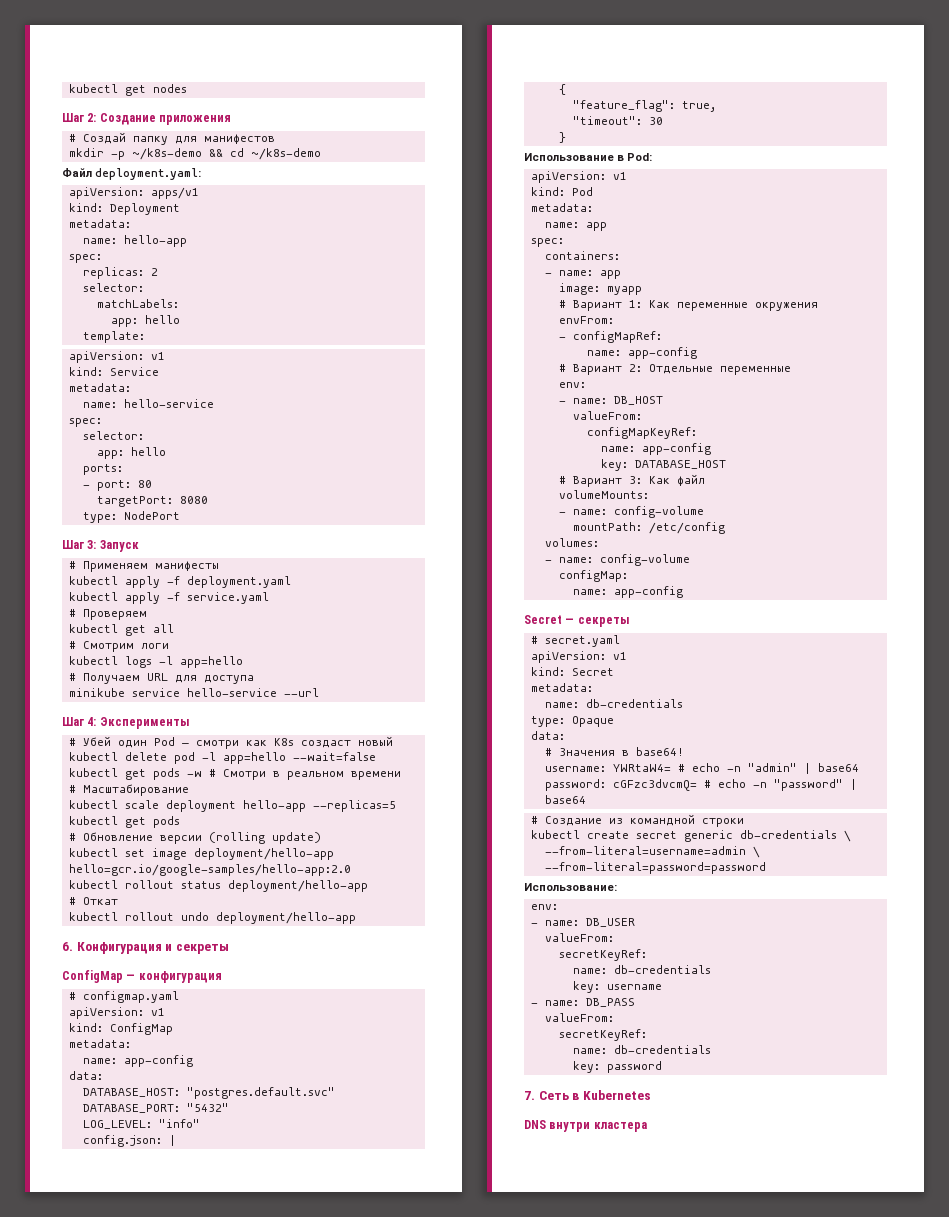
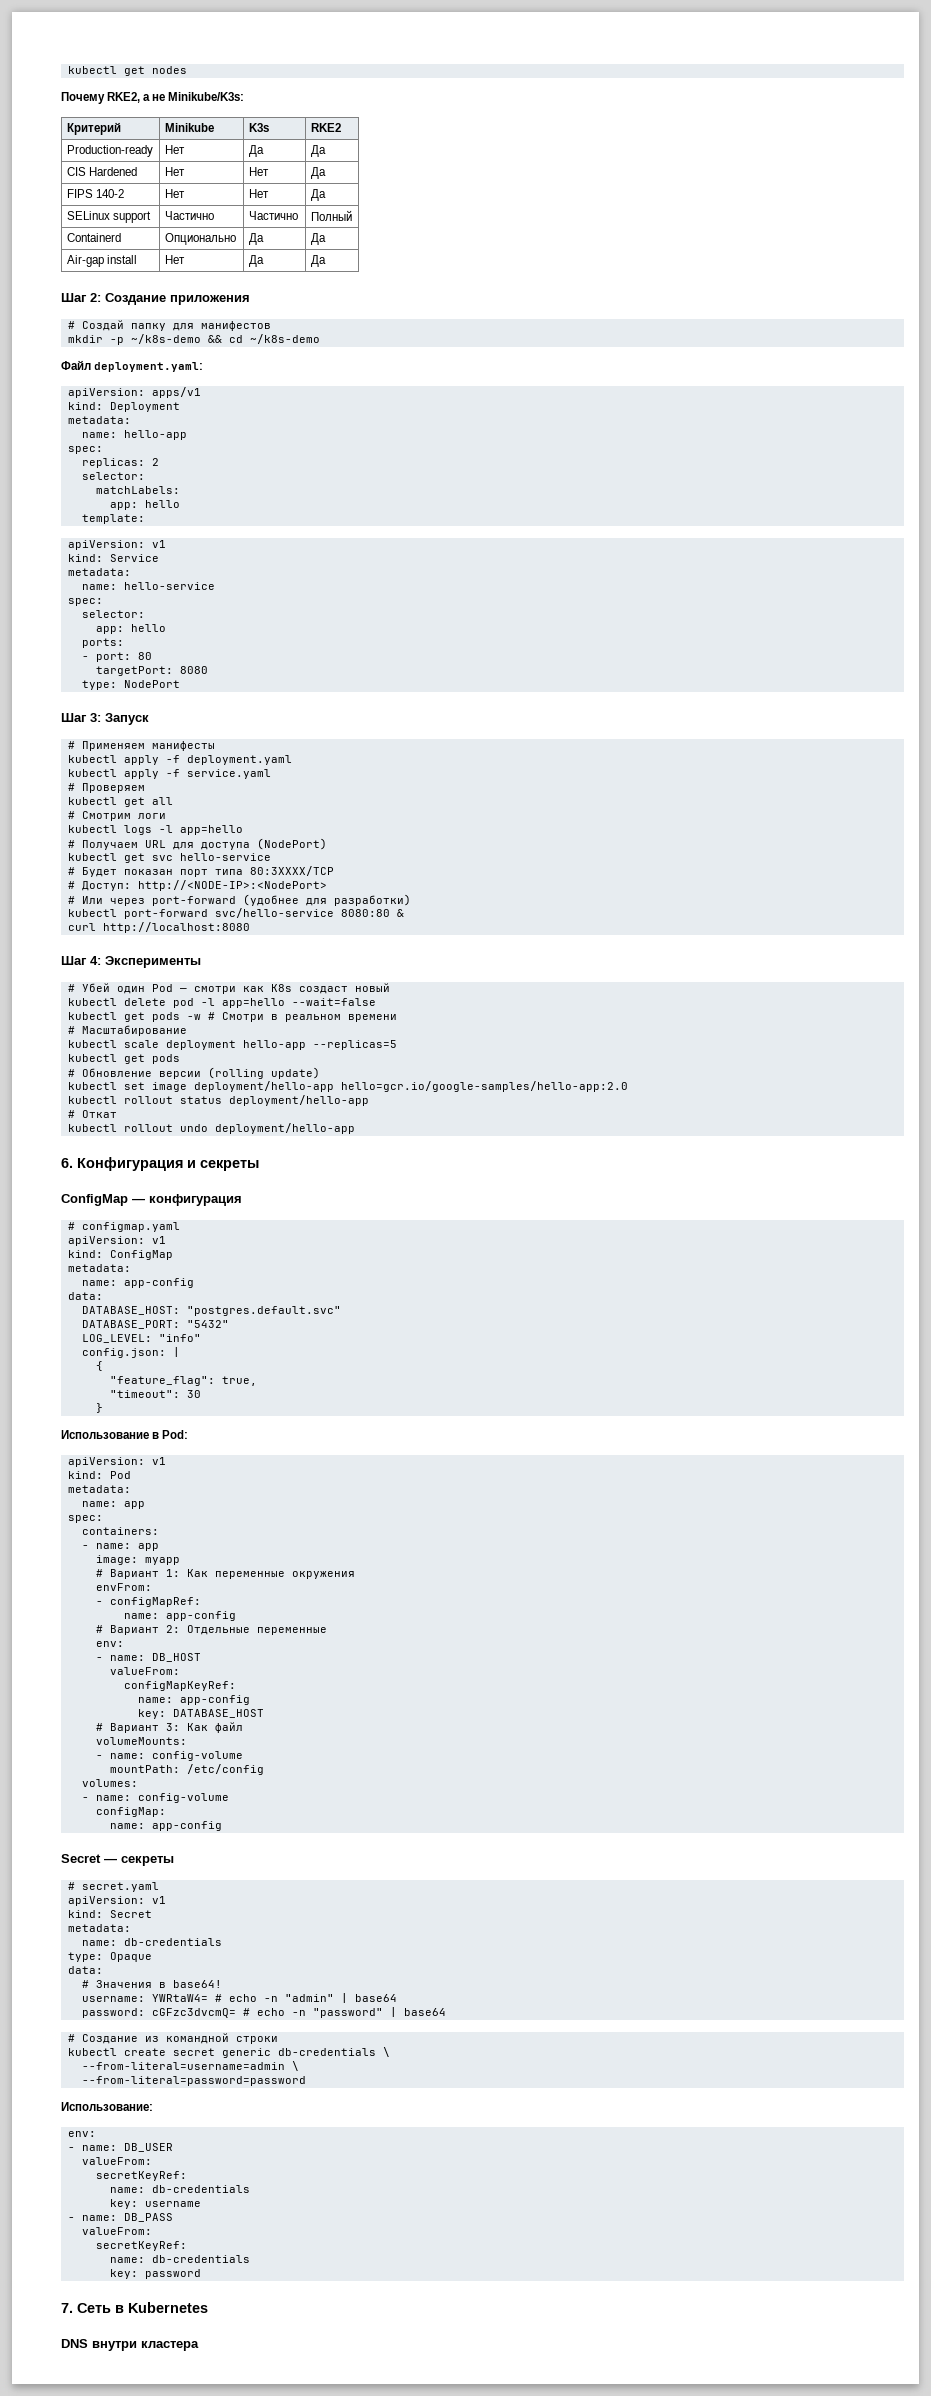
+ Почему RKE2, а не Minikube/K3s:
+ Критерий | Minikube | K3s | RKE2
+ Production-ready | Нет | Да | Да
+ CIS Hardened | Нет | Нет | Да
+ FIPS 140-2 | Нет | Нет | Да
+ SELinux support | Частично | Частично | Полный
+ Containerd | Опционально | Да | Да
+ Air-gap install | Нет | Да | Да
- # Получаем URL для доступа
- minikube service hello-service --url
+ # Получаем URL для доступа (NodePort)
+ kubectl get svc hello-service
+ # Будет показан порт типа 80:3XXXX/TCP
+ # Доступ: http://<NODE-IP>:<NodePort>
+ # Или через port-forward (удобнее для разработки)
+ kubectl port-forward svc/hello-service 8080:80 &
+ curl http://localhost:8080

